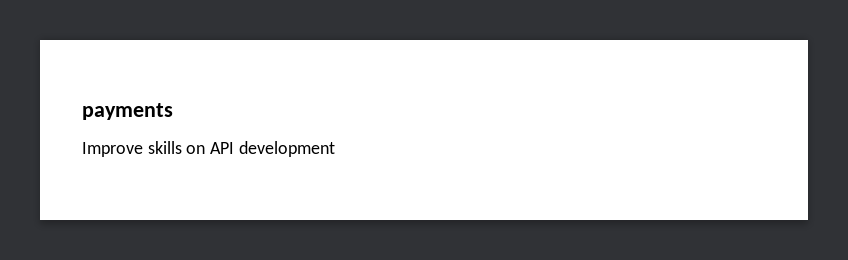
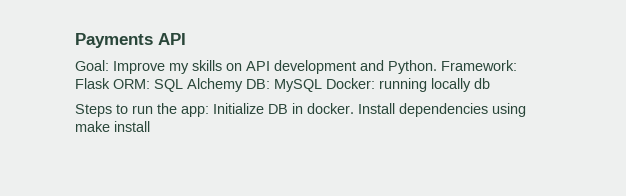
- payments
- Improve skills on API development
+ Payments API
+ Goal: Improve my skills on API development and Python. Framework: Flask ORM: SQL Alchemy DB: MySQL Docker: running locally db
+ Steps to run the app: Initialize DB in docker. Install dependencies using make install

